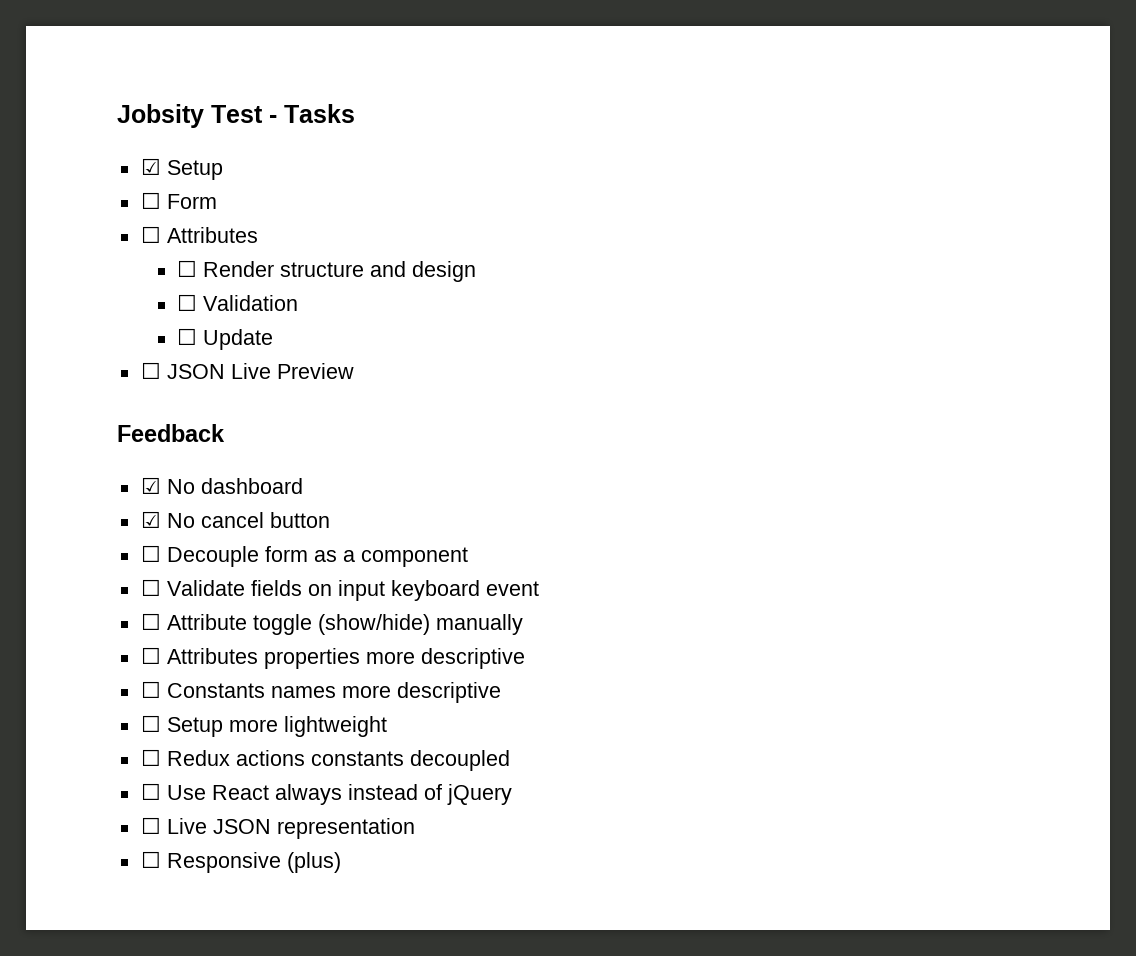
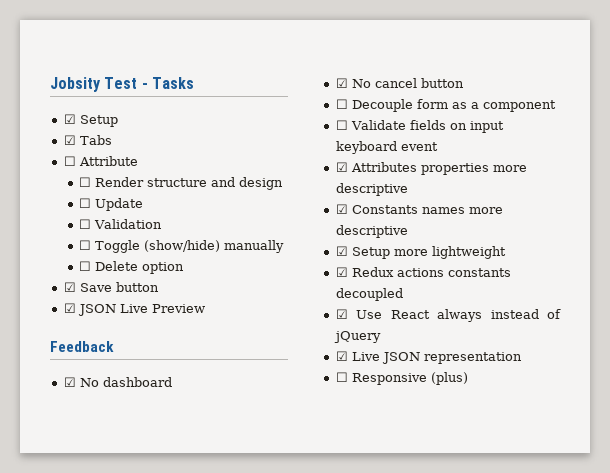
- ☐ Form
- ☐ Attributes
+ ☑ Tabs
+ ☐ Attribute
+ ☐ Update
- ☐ Update
- ☐ JSON Live Preview
+ ☐ Toggle (show/hide) manually
+ ☐ Delete option
+ ☑ Save button
+ ☑ JSON Live Preview
- ☐ Attribute toggle (show/hide) manually
- ☐ Attributes properties more descriptive
+ ☑ Attributes properties more descriptive
- ☐ Constants names more descriptive
+ ☑ Constants names more descriptive
- ☐ Setup more lightweight
+ ☑ Setup more lightweight
- ☐ Redux actions constants decoupled
+ ☑ Redux actions constants decoupled
- ☐ Use React always instead of jQuery
+ ☑ Use React always instead of jQuery
- ☐ Live JSON representation
+ ☑ Live JSON representation

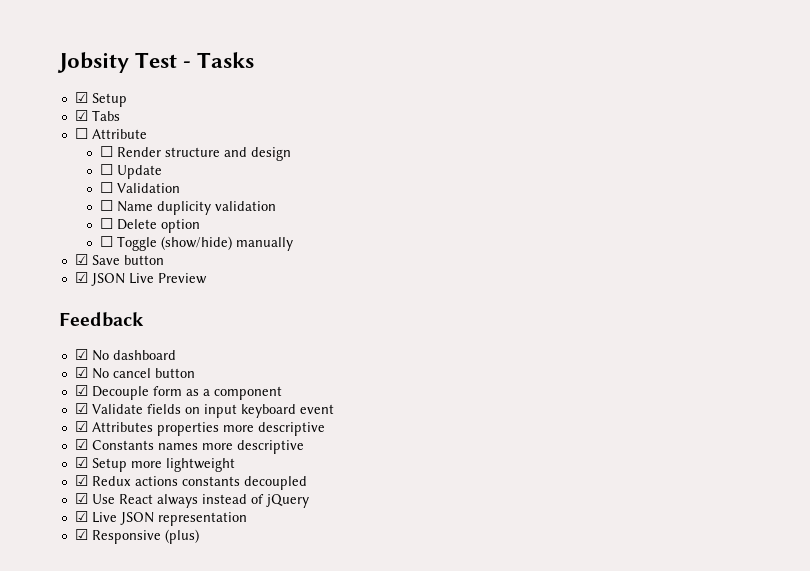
- ☐ Toggle (show/hide) manually
+ ☐ Name duplicity validation
+ ☐ Toggle (show/hide) manually
- ☐ Decouple form as a component
+ ☑ Decouple form as a component
- ☐ Validate fields on input keyboard event
+ ☑ Validate fields on input keyboard event
- ☐ Responsive (plus)
+ ☑ Responsive (plus)

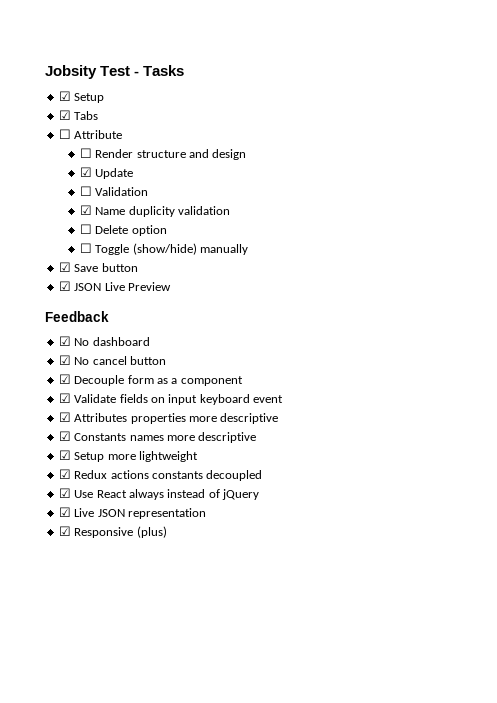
- ☐ Update
+ ☑ Update
- ☐ Name duplicity validation
+ ☑ Name duplicity validation

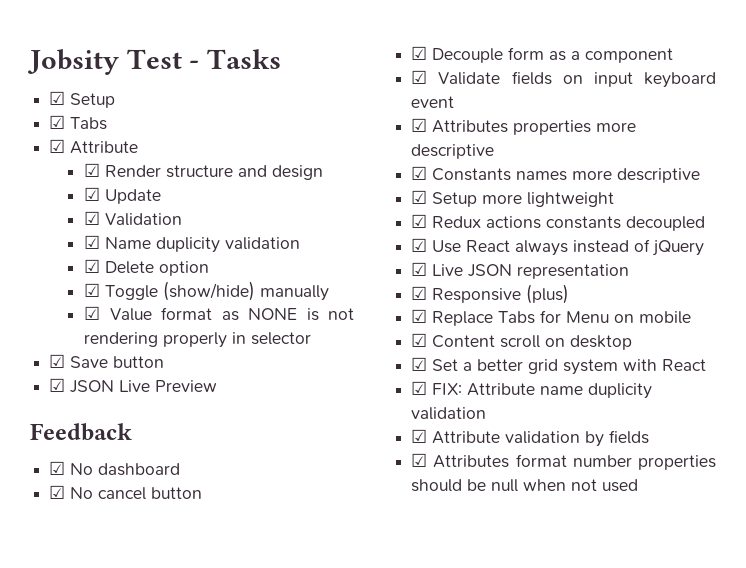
  ☑ Tabs
- ☐ Attribute
+ ☑ Attribute
- ☐ Render structure and design
+ ☑ Render structure and design
- ☐ Validation
+ ☑ Validation
- ☐ Delete option
+ ☑ Delete option
- ☐ Toggle (show/hide) manually
+ ☑ Toggle (show/hide) manually
+ ☑ Value format as NONE is not rendering properly in selector
+ ☑ Replace Tabs for Menu on mobile
+ ☑ Content scroll on desktop
+ ☑ Set a better grid system with React
+ ☑ FIX: Attribute name duplicity validation
+ ☑ Attribute validation by fields
+ ☑ Attributes format number properties should be null when not used

